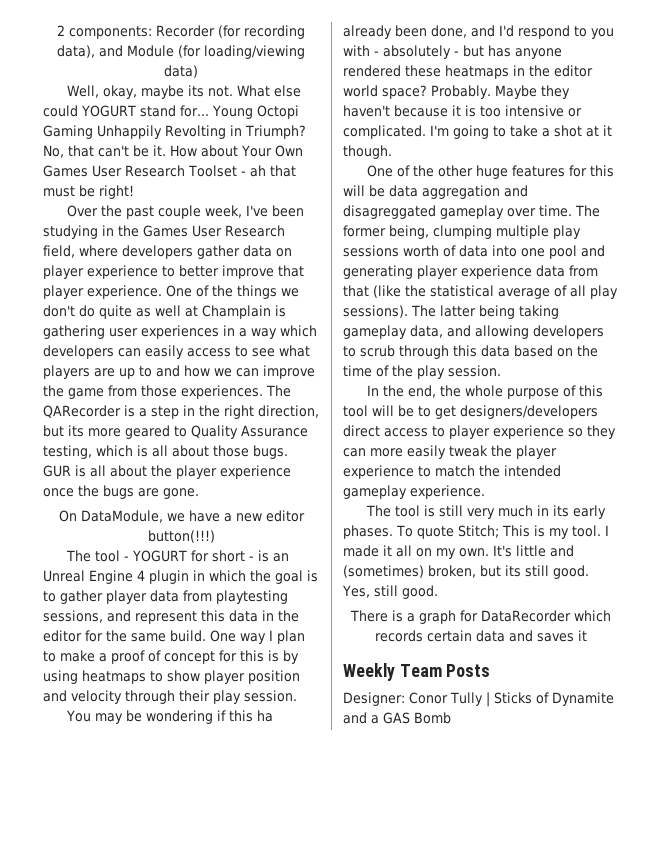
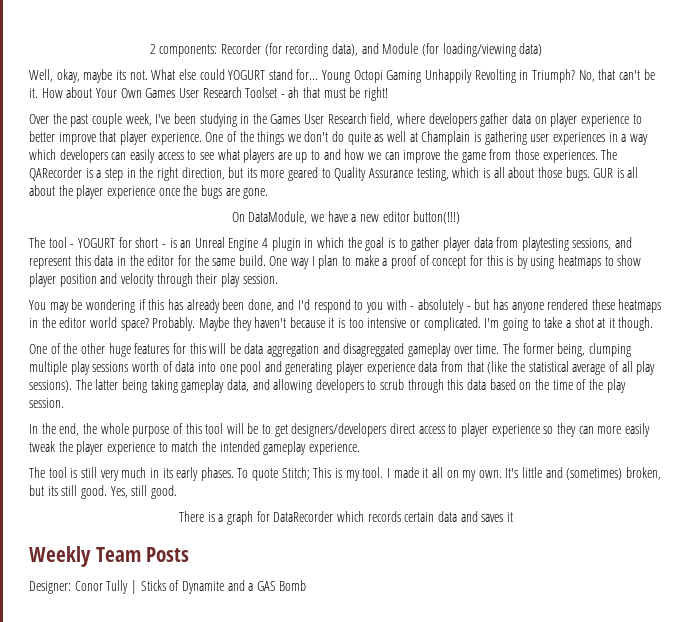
- You may be wondering if this ha already been done, and I'd respond to you with - absolutely - but has anyone rendered these heatmaps in the editor world space?
+ You may be wondering if this has already been done, and I'd respond to you with - absolutely - but has anyone rendered these heatmaps in the editor world space?

